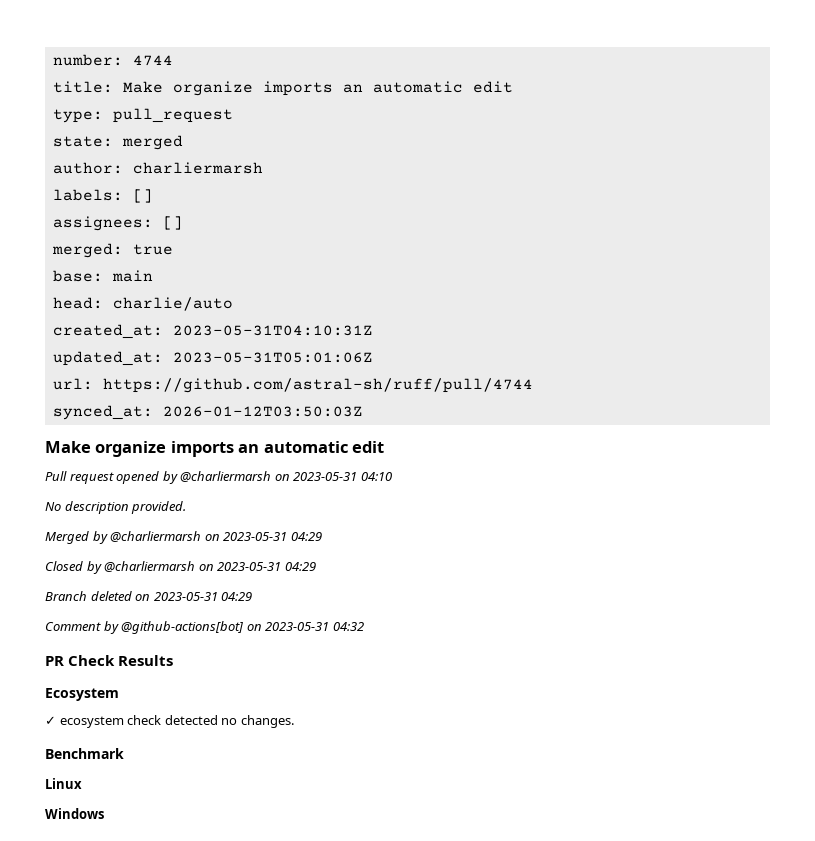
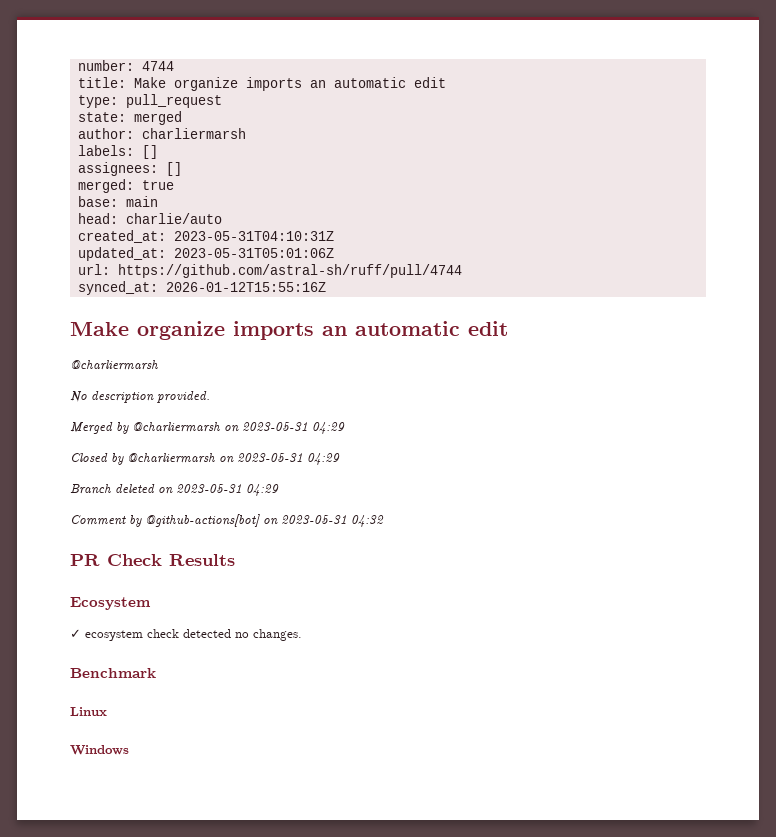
- synced_at: 2026-01-12T03:50:03Z
+ synced_at: 2026-01-12T15:55:16Z
  Make organize imports an automatic edit
- Pull request opened by @charliermarsh on 2023-05-31 04:10
+ @charliermarsh

